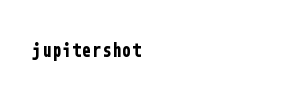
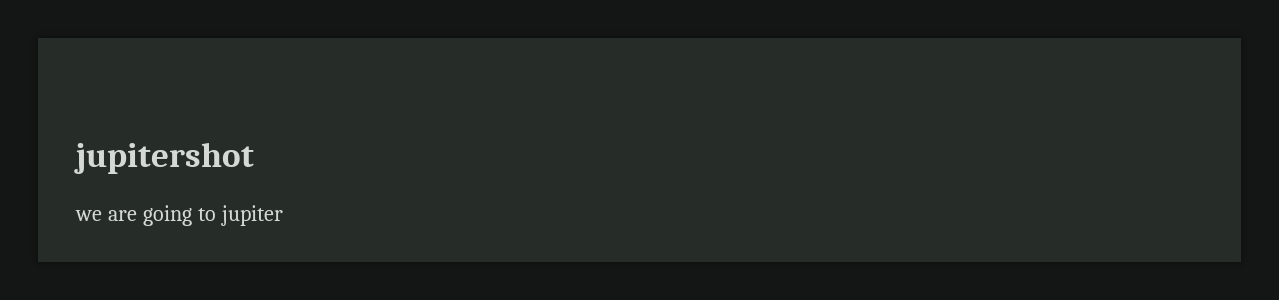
+ we are going to jupiter

